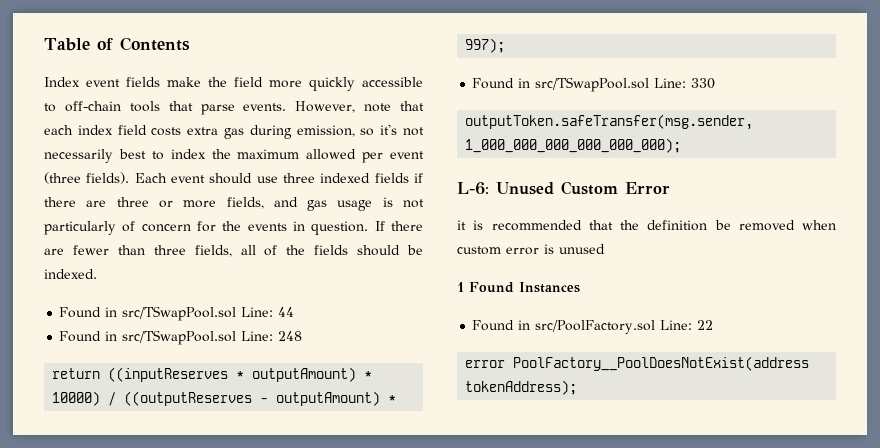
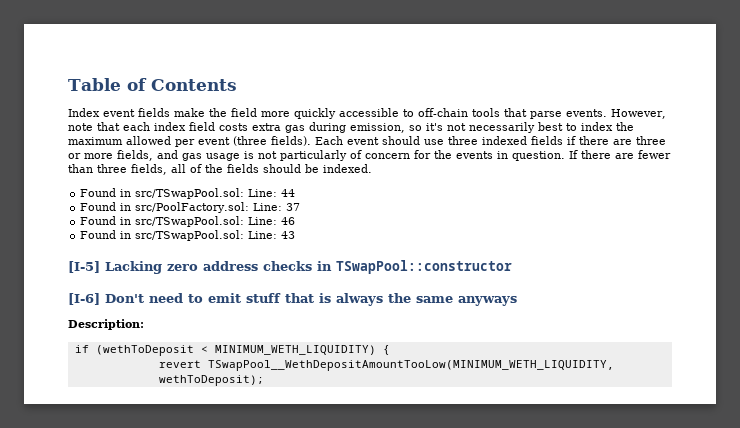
- Found in src/TSwapPool.sol Line: 44
+ Found in src/TSwapPool.sol: Line: 44
- Found in src/TSwapPool.sol Line: 248
- return ((inputReserves * outputAmount) * 10000) / ((outputReserves - outputAmount) * 997);
- Found in src/TSwapPool.sol Line: 330
- outputToken.safeTransfer(msg.sender, 1_000_000_000_000_000_000);
- L-6: Unused Custom Error
- it is recommended that the definition be removed when custom error is unused
- 1 Found Instances
- Found in src/PoolFactory.sol Line: 22
- error PoolFactory__PoolDoesNotExist(address tokenAddress);
+ Found in src/PoolFactory.sol: Line: 37
+ Found in src/TSwapPool.sol: Line: 46
+ Found in src/TSwapPool.sol: Line: 43
+ [I-5] Lacking zero address checks in TSwapPool::constructor
+ [I-6] Don't need to emit stuff that is always the same anyways
+ Description:
+ if (wethToDeposit < MINIMUM_WETH_LIQUIDITY) {
+ revert TSwapPool__WethDepositAmountTooLow(MINIMUM_WETH_LIQUIDITY, wethToDeposit);

